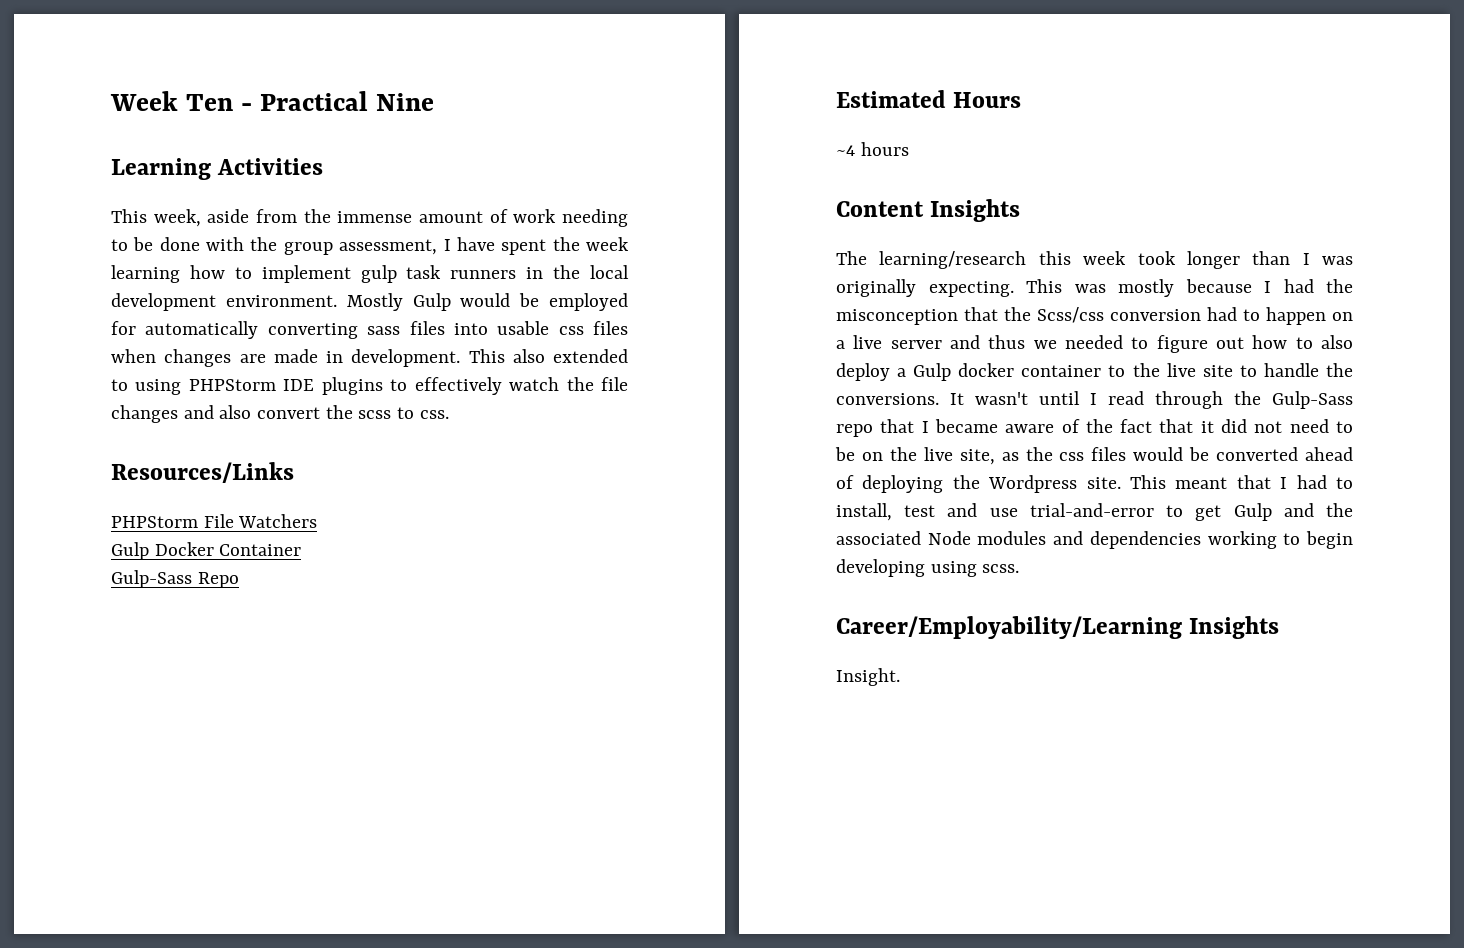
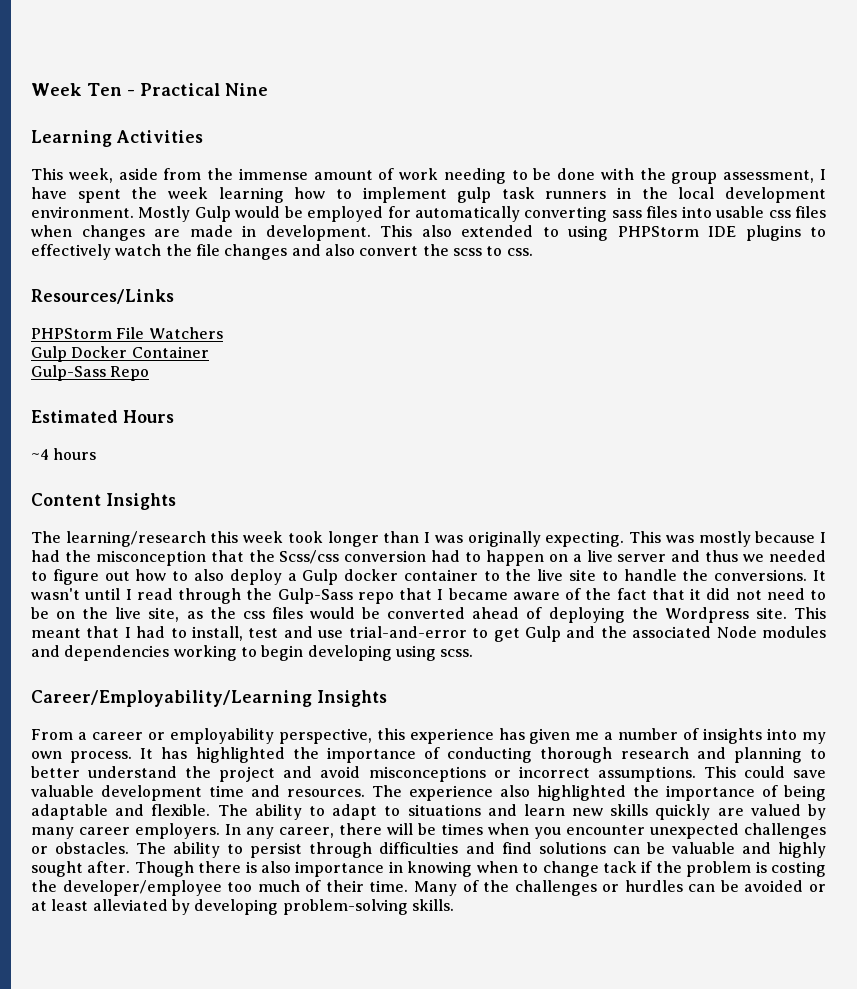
- Insight.
+ From a career or employability perspective, this experience has given me a number of insights into my own process. It has highlighted the importance of conducting thorough research and planning to better understand the project and avoid misconceptions or incorrect assumptions. This could save valuable development time and resources. The experience also highlighted the importance of being adaptable and flexible. The ability to adapt to situations and learn new skills quickly are valued by many career employers. In any career, there will be times when you encounter unexpected challenges or obstacles. The ability to persist through difficulties and find solutions can be valuable and highly sought after. Though there is also importance in knowing when to change tack if the problem is costing the developer/employee too much of their time. Many of the challenges or hurdles can be avoided or at least alleviated by developing problem-solving skills.

